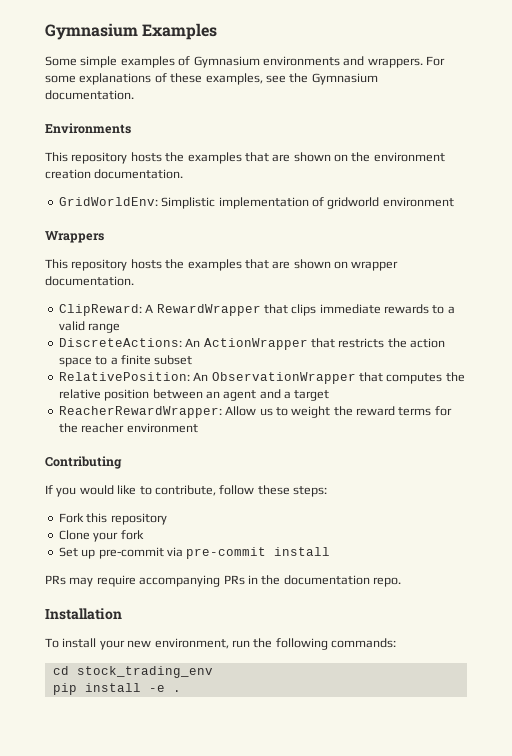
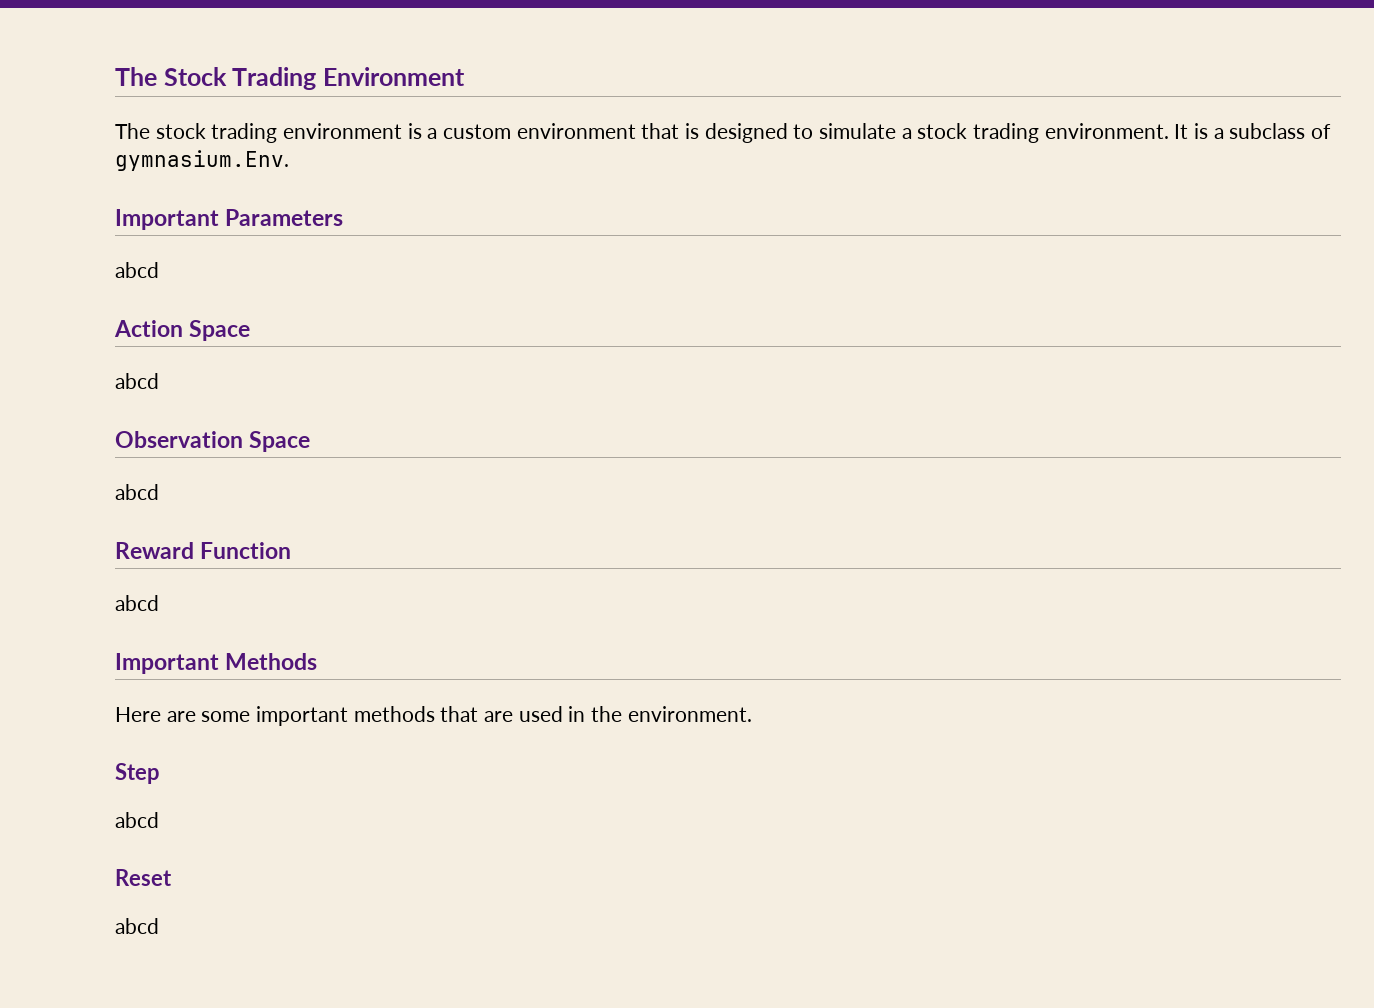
- Gymnasium Examples
- Some simple examples of Gymnasium environments and wrappers. For some explanations of these examples, see the Gymnasium documentation.
- Environments
- This repository hosts the examples that are shown on the environment creation documentation.
- GridWorldEnv: Simplistic implementation of gridworld environment
- Wrappers
- This repository hosts the examples that are shown on wrapper documentation.
- ClipReward: A RewardWrapper that clips immediate rewards to a valid range
- DiscreteActions: An ActionWrapper that restricts the action space to a finite subset
- RelativePosition: An ObservationWrapper that computes the relative position between an agent and a target
- ReacherRewardWrapper: Allow us to weight the reward terms for the reacher environment
- Contributing
- If you would like to contribute, follow these steps:
- Fork this repository
- Clone your fork
- Set up pre-commit via pre-commit install
- PRs may require accompanying PRs in the documentation repo.
- Installation
- To install your new environment, run the following commands:
- cd stock_trading_env
- pip install -e .
+ The Stock Trading Environment
+ The stock trading environment is a custom environment that is designed to simulate a stock trading environment. It is a subclass of gymnasium.Env.
+ Important Parameters
+ abcd
+ Action Space
+ abcd
+ Observation Space
+ abcd
+ Reward Function
+ abcd
+ Important Methods
+ Here are some important methods that are used in the environment.
+ Step
+ abcd
+ Reset
+ abcd

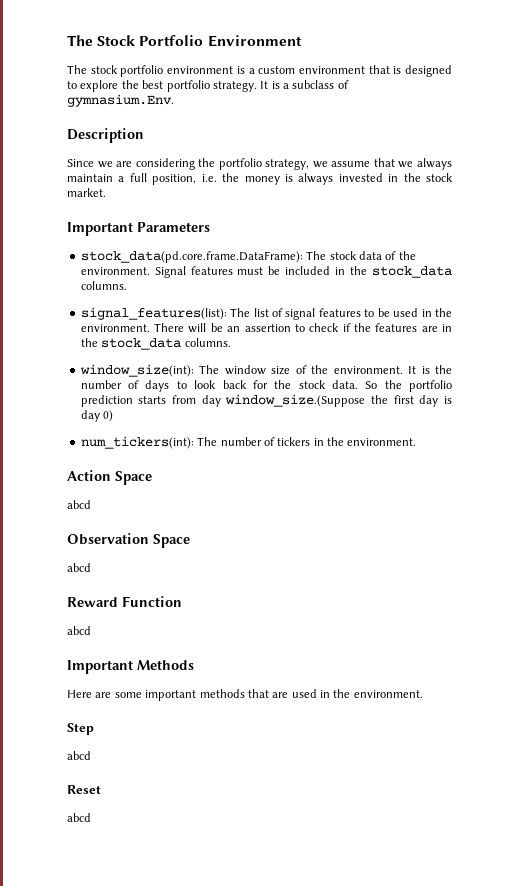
- The Stock Trading Environment
+ The Stock Portfolio Environment
- The stock trading environment is a custom environment that is designed to simulate a stock trading environment.
+ The stock portfolio environment is a custom environment that is designed to explore the best portfolio strategy.
+ Description
+ Since we are considering the portfolio strategy, we assume that we always maintain a full position, i.e. the money is always invested in the stock market.
  Important Parameters
- abcd
+ stock_data(pd.core.frame.DataFrame): The stock data of the environment. Signal features must be included in the stock_data columns.
+ signal_features(list): The list of signal features to be used in the environment. There will be an assertion to check if the features are in the stock_data columns.
+ window_size(int): The window size of the environment. It is the number of days to look back for the stock data. So the portfolio prediction starts from day window_size.(Suppose the first day is day 0)
+ num_tickers(int): The number of tickers in the environment.

